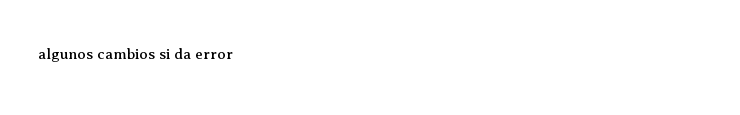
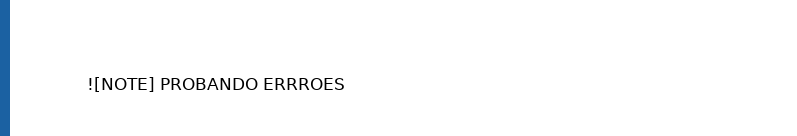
- algunos cambios si da error
+ ![NOTE] PROBANDO ERRROES

